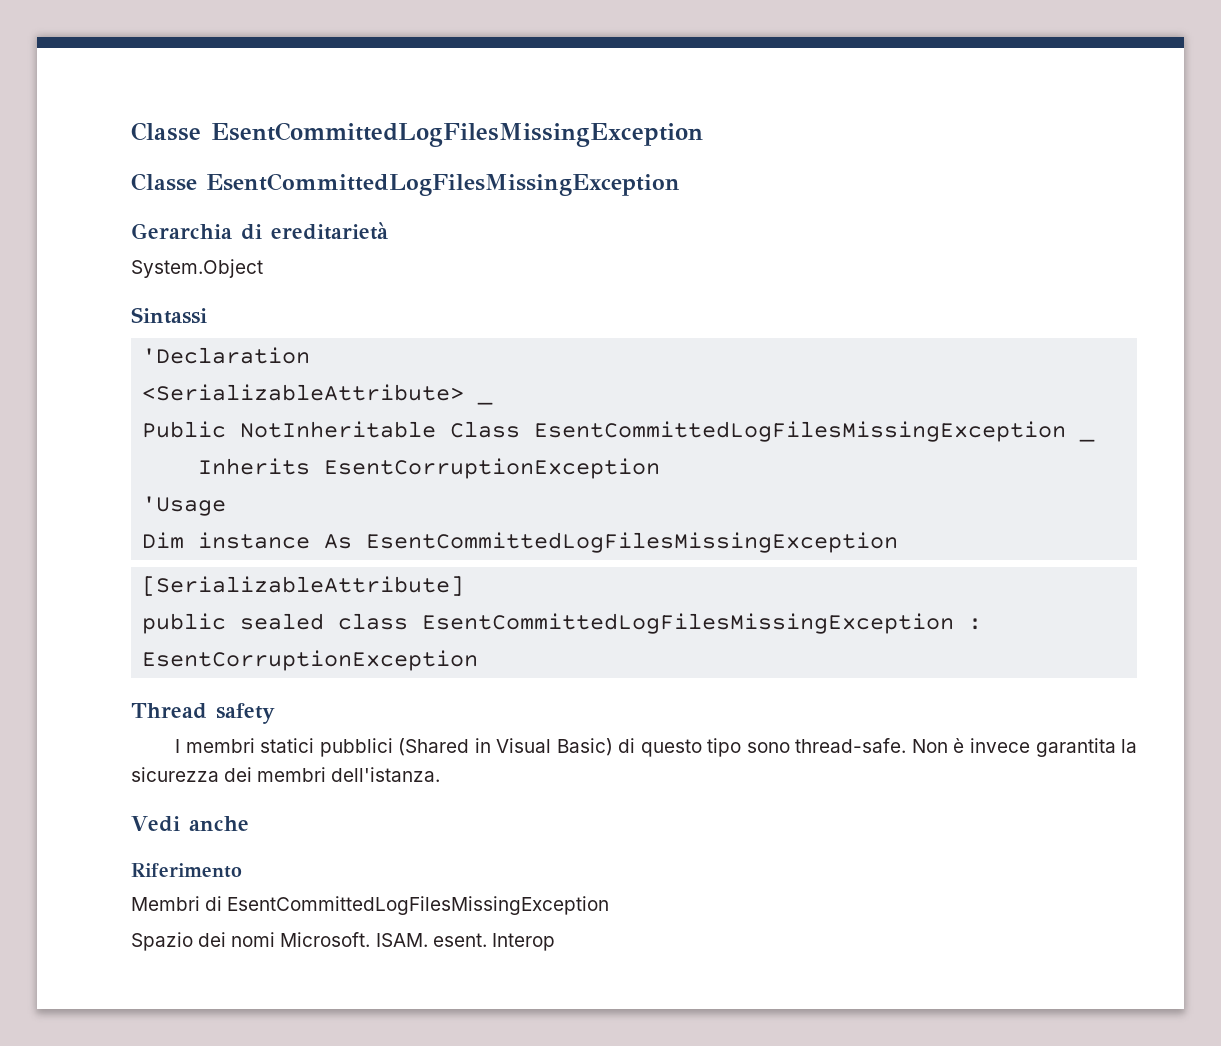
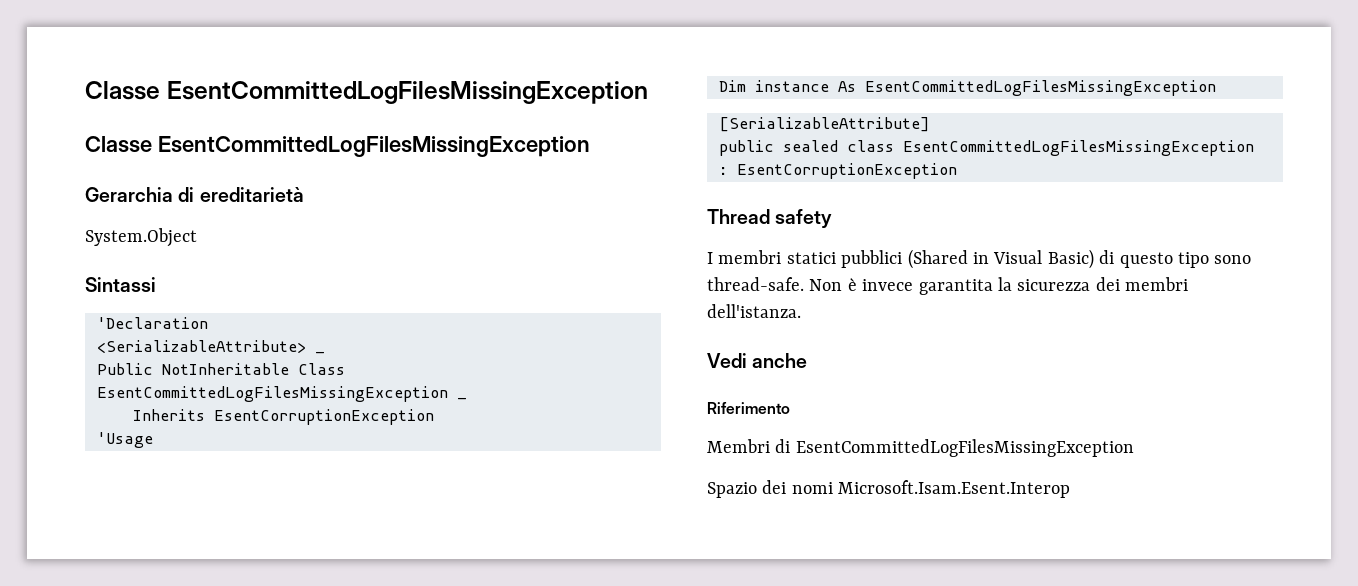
- Spazio dei nomi Microsoft. ISAM. esent. Interop
+ Spazio dei nomi Microsoft.Isam.Esent.Interop

